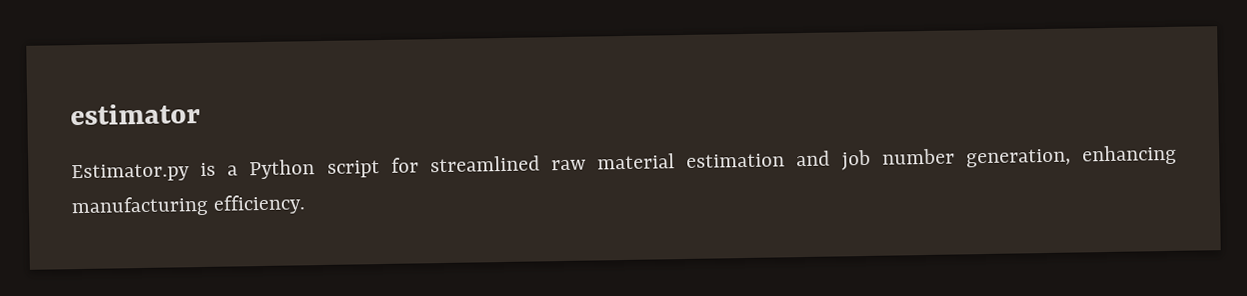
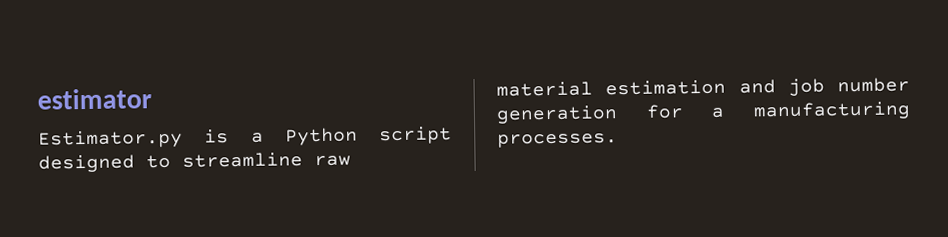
- Estimator.py is a Python script for streamlined raw material estimation and job number generation, enhancing manufacturing efficiency.
+ Estimator.py is a Python script designed to streamline raw material estimation and job number generation for a manufacturing processes.

